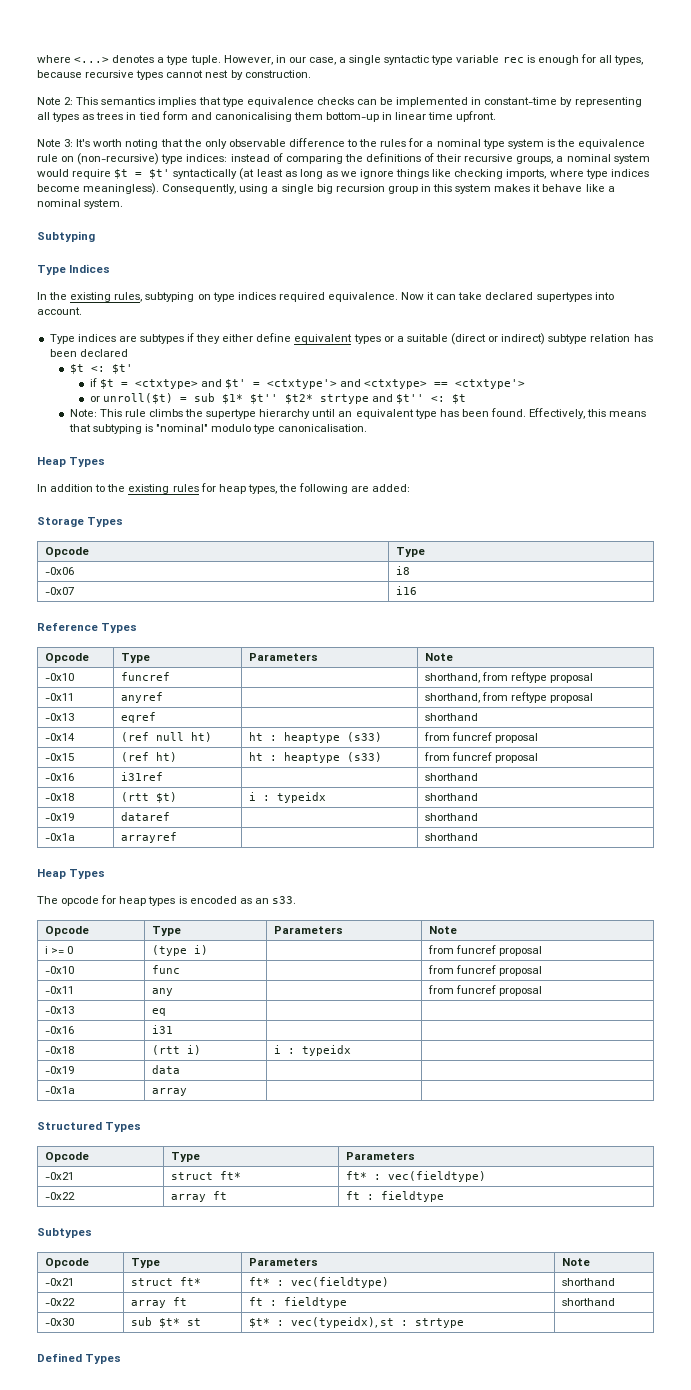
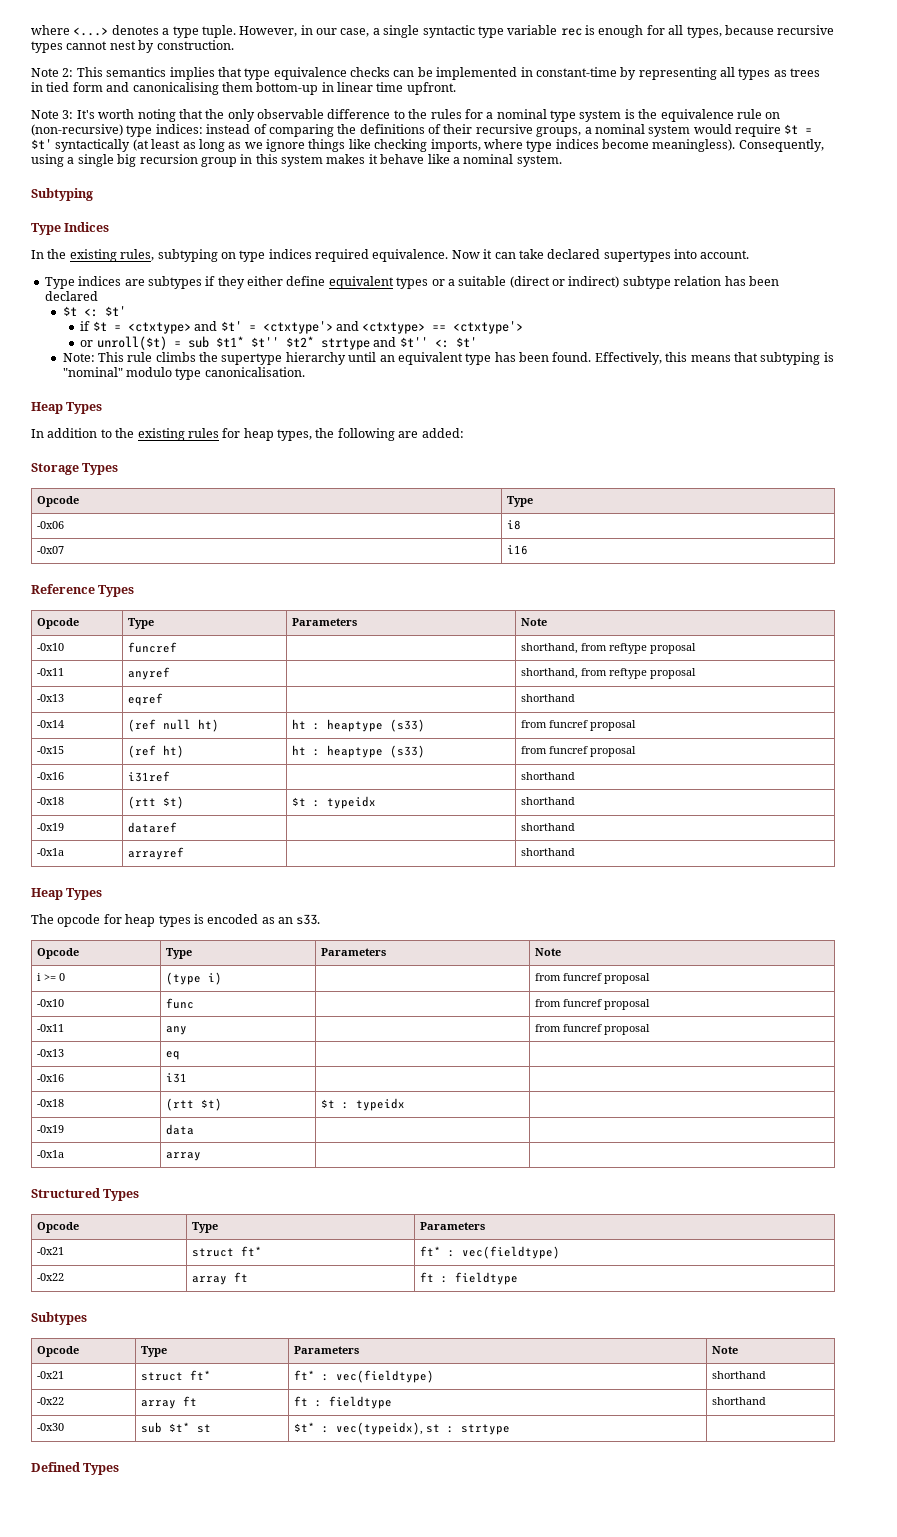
- or unroll($t) = sub $1* $t'' $t2* strtype and $t'' <: $t
+ or unroll($t) = sub $t1* $t'' $t2* strtype and $t'' <: $t'
- -0x18 | (rtt $t) | i : typeidx | shorthand
+ -0x18 | (rtt $t) | $t : typeidx | shorthand
  -0x16 | i31 | |
- -0x18 | (rtt i) | i : typeidx |
+ -0x18 | (rtt $t) | $t : typeidx |

